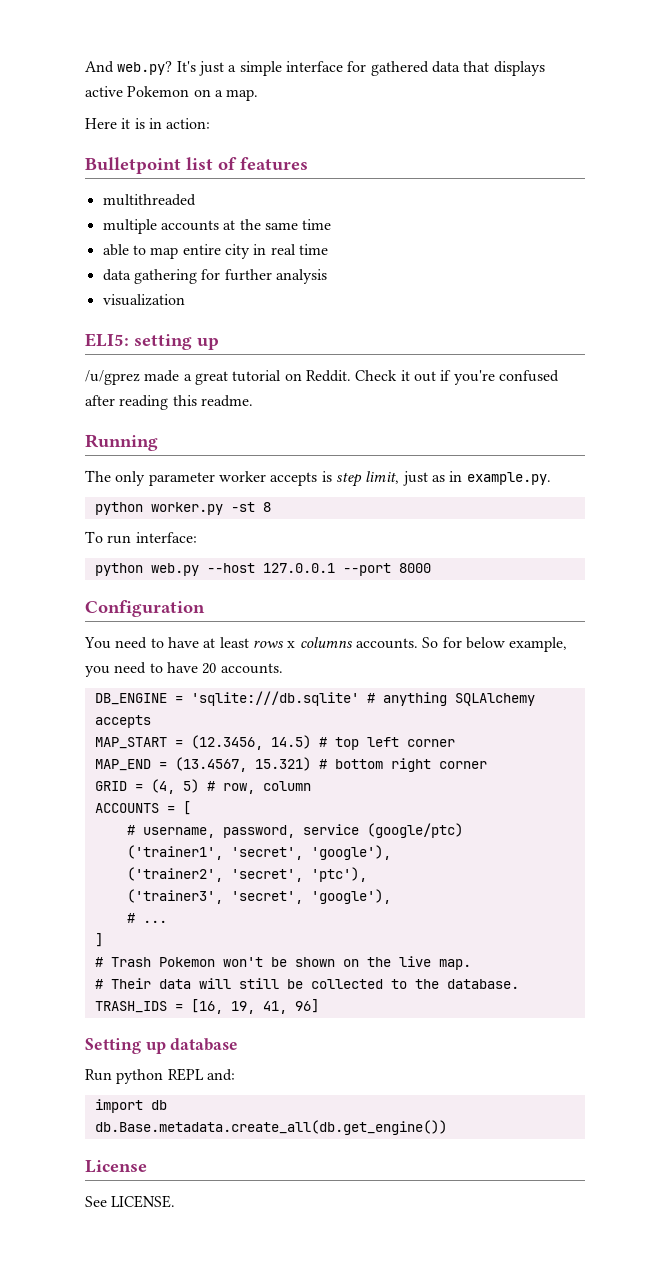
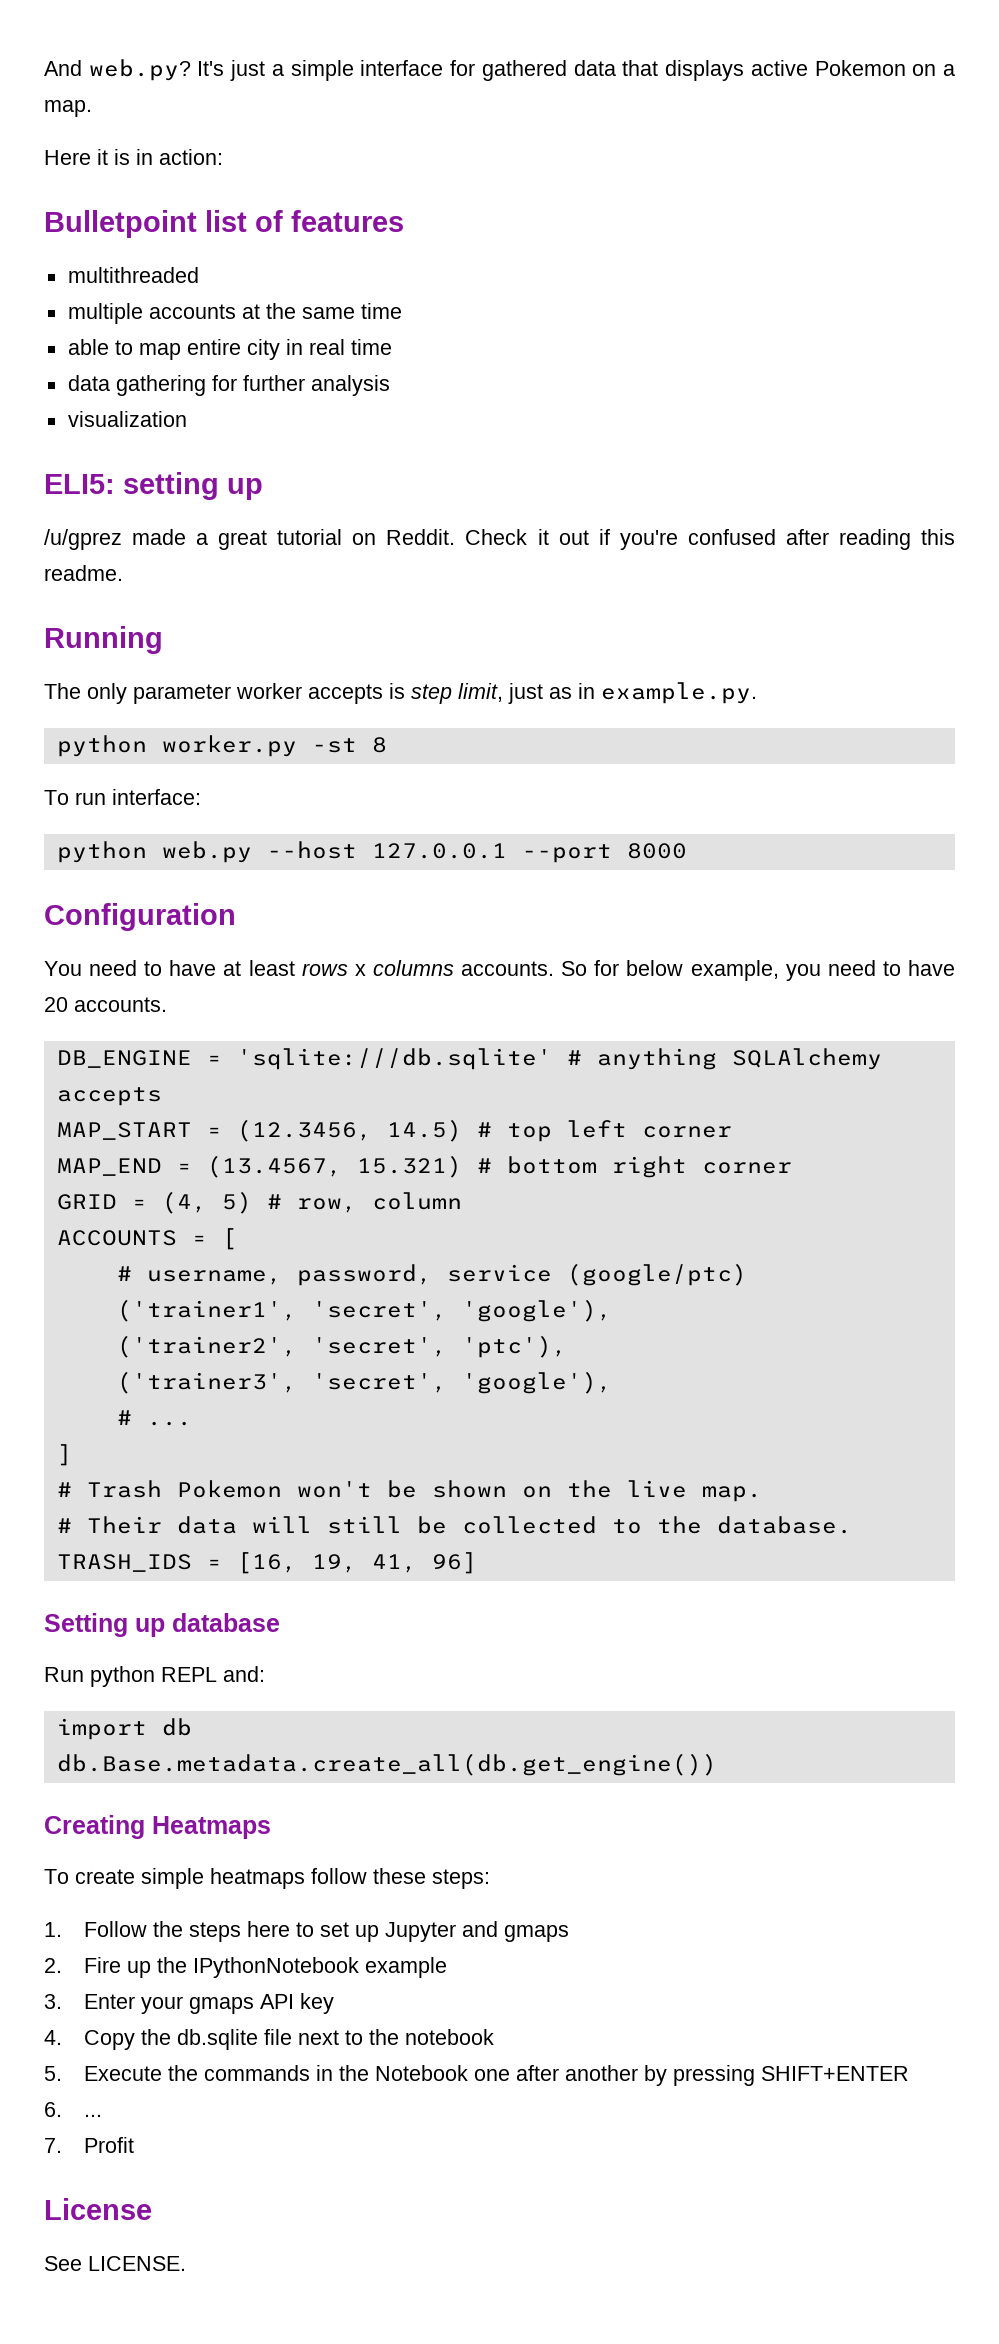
+ Creating Heatmaps
+ To create simple heatmaps follow these steps:
+ 1. Follow the steps here to set up Jupyter and gmaps
+ 2. Fire up the IPythonNotebook example
+ 3. Enter your gmaps API key
+ 4. Copy the db.sqlite file next to the notebook
+ 5. Execute the commands in the Notebook one after another by pressing SHIFT+ENTER
+ 6. ...
+ 7. Profit

